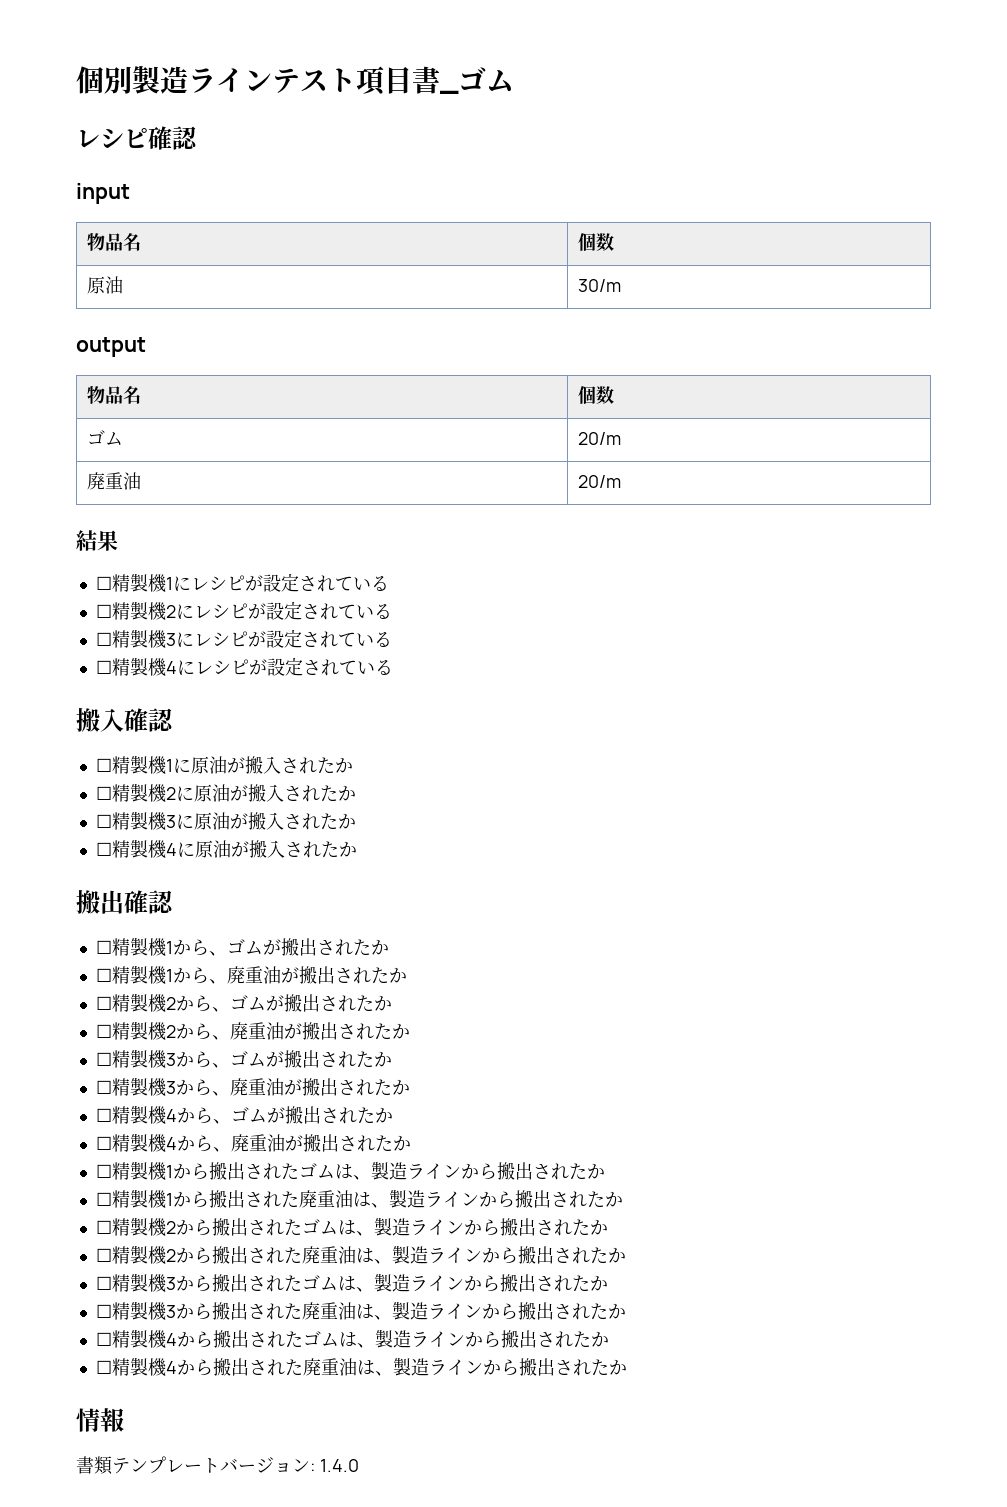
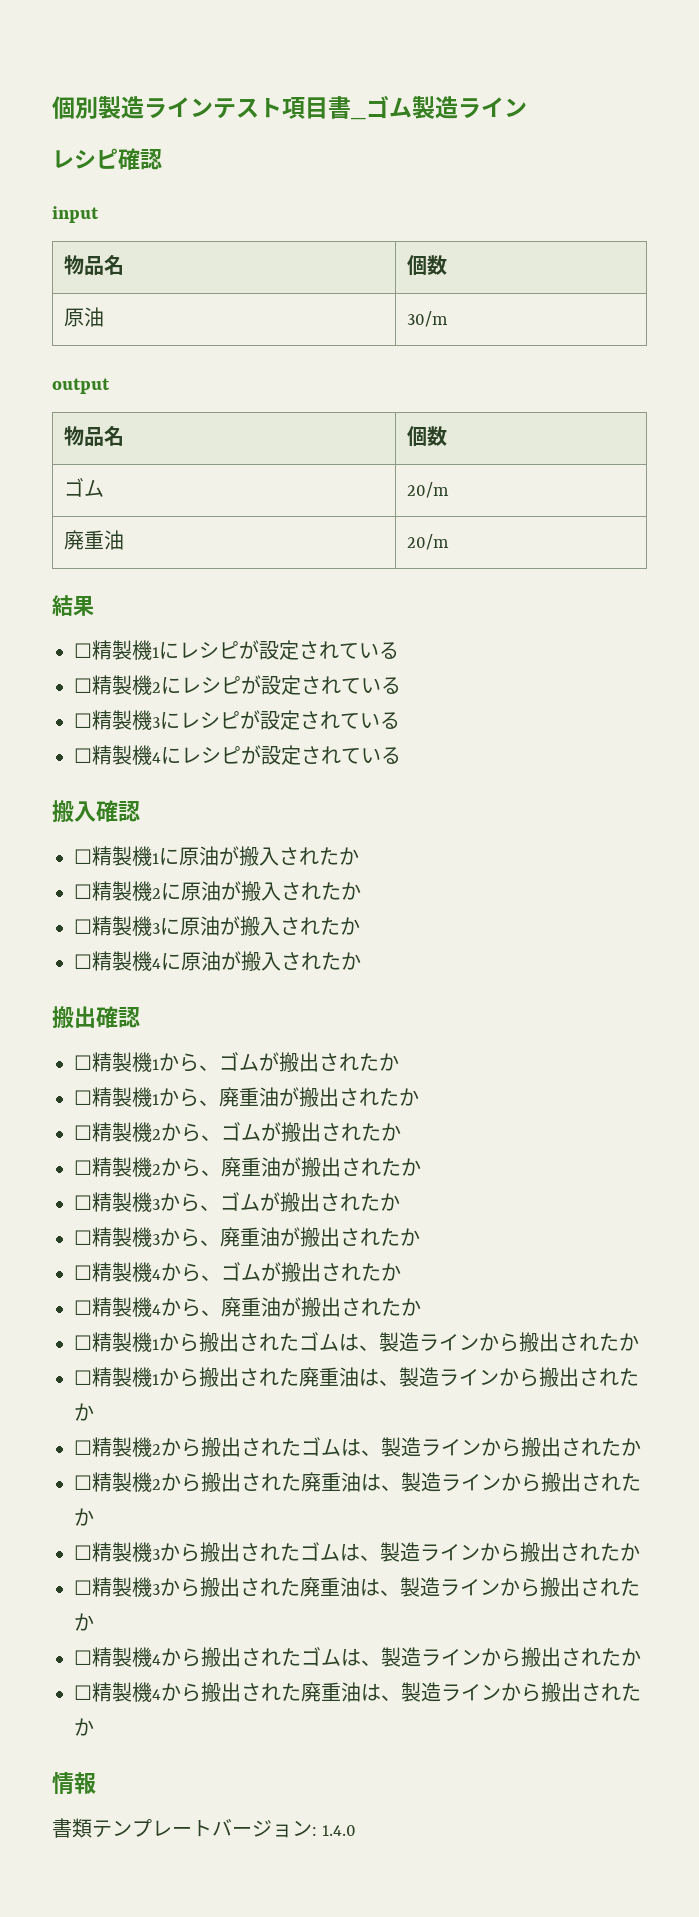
- 個別製造ラインテスト項目書_ゴム
+ 個別製造ラインテスト項目書_ゴム製造ライン

